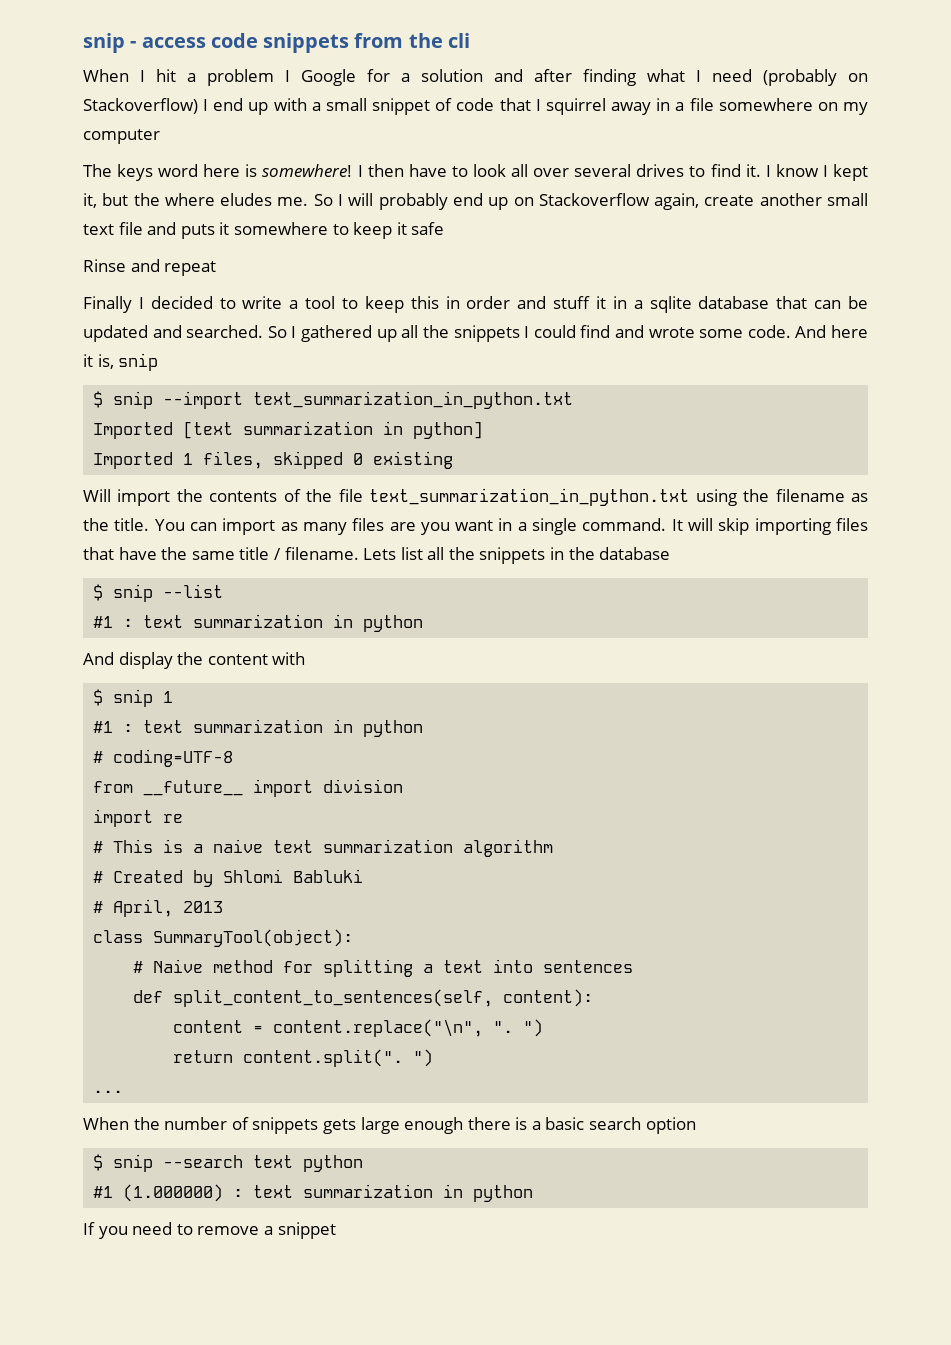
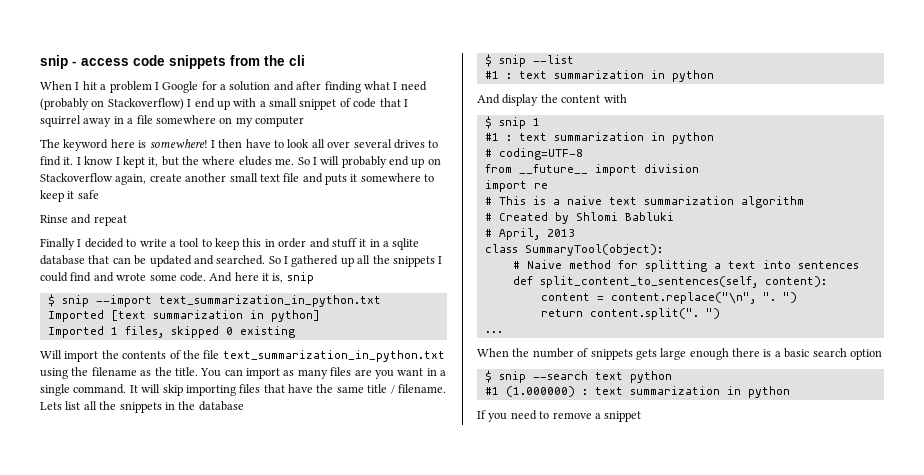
- The keys word here is somewhere!
+ The keyword here is somewhere!

